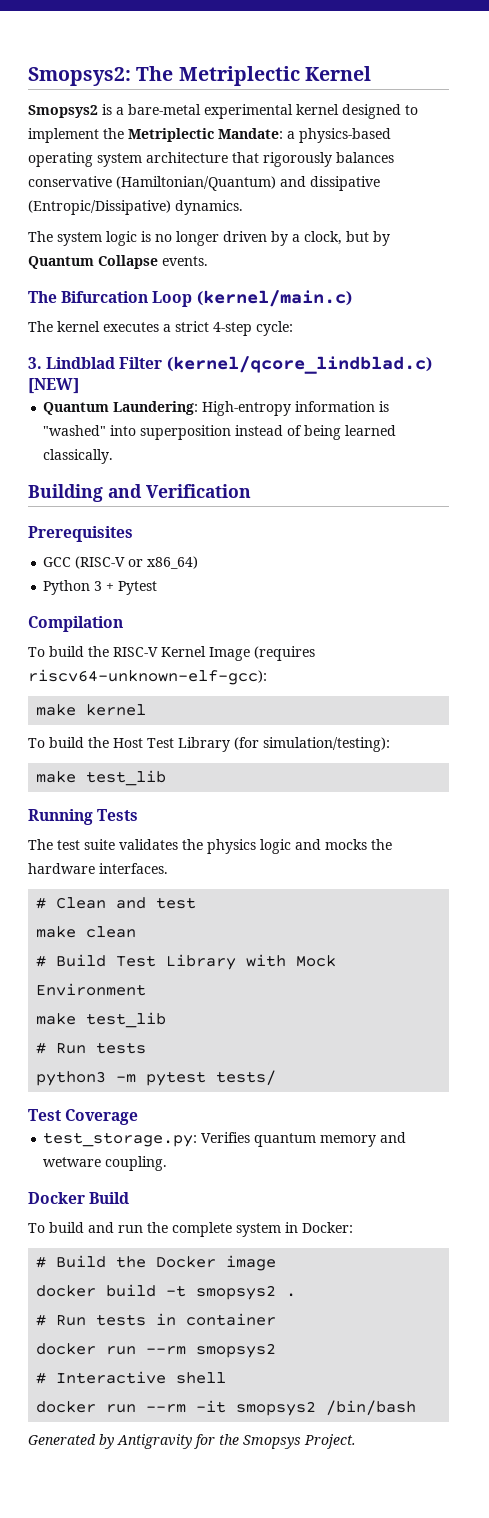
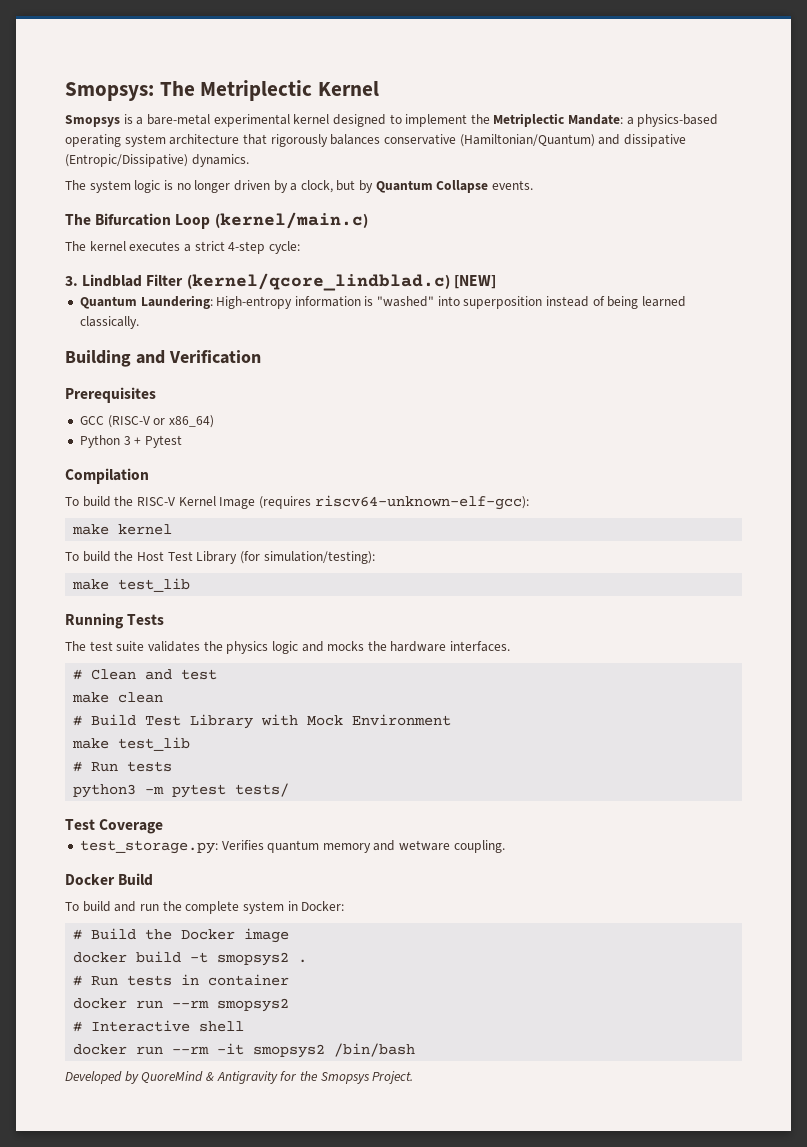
- Smopsys2: The Metriplectic Kernel
+ Smopsys: The Metriplectic Kernel
- Smopsys2 is a bare-metal experimental kernel designed to implement the Metriplectic Mandate: a physics-based operating system architecture that rigorously balances conservative (Hamiltonian/Quantum) and dissipative (Entropic/Dissipative) dynamics.
+ Smopsys is a bare-metal experimental kernel designed to implement the Metriplectic Mandate: a physics-based operating system architecture that rigorously balances conservative (Hamiltonian/Quantum) and dissipative (Entropic/Dissipative) dynamics.
- Generated by Antigravity for the Smopsys Project.
+ Developed by QuoreMind & Antigravity for the Smopsys Project.

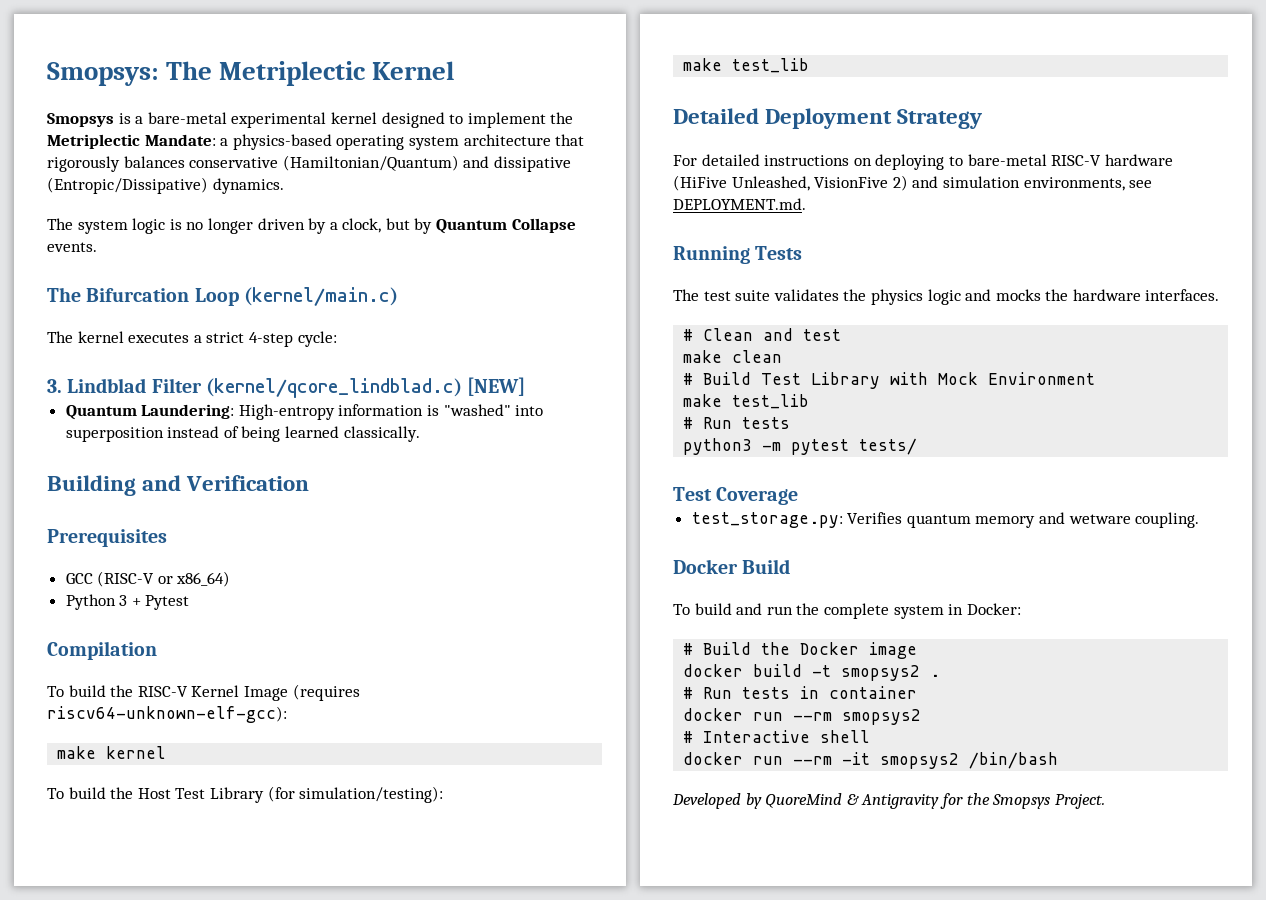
+ Detailed Deployment Strategy
+ For detailed instructions on deploying to bare-metal RISC-V hardware (HiFive Unleashed, VisionFive 2) and simulation environments, see DEPLOYMENT.md.

